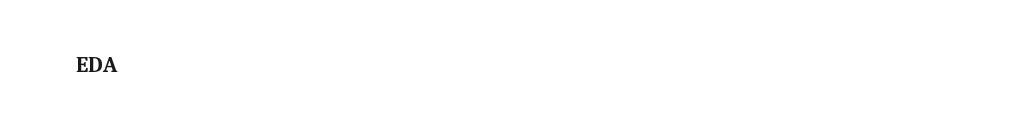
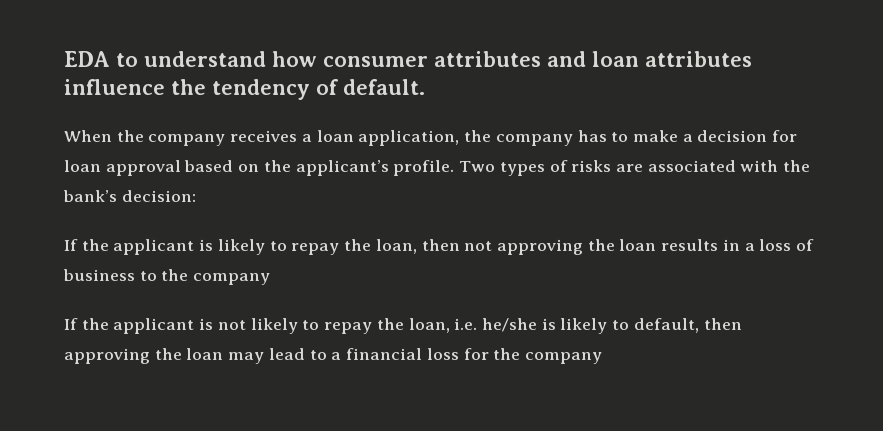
- EDA
+ EDA to understand how consumer attributes and loan attributes influence the tendency of default.
+ When the company receives a loan application, the company has to make a decision for loan approval based on the applicant’s profile. Two types of risks are associated with the bank’s decision:
+ If the applicant is likely to repay the loan, then not approving the loan results in a loss of business to the company
+ If the applicant is not likely to repay the loan, i.e. he/she is likely to default, then approving the loan may lead to a financial loss for the company

